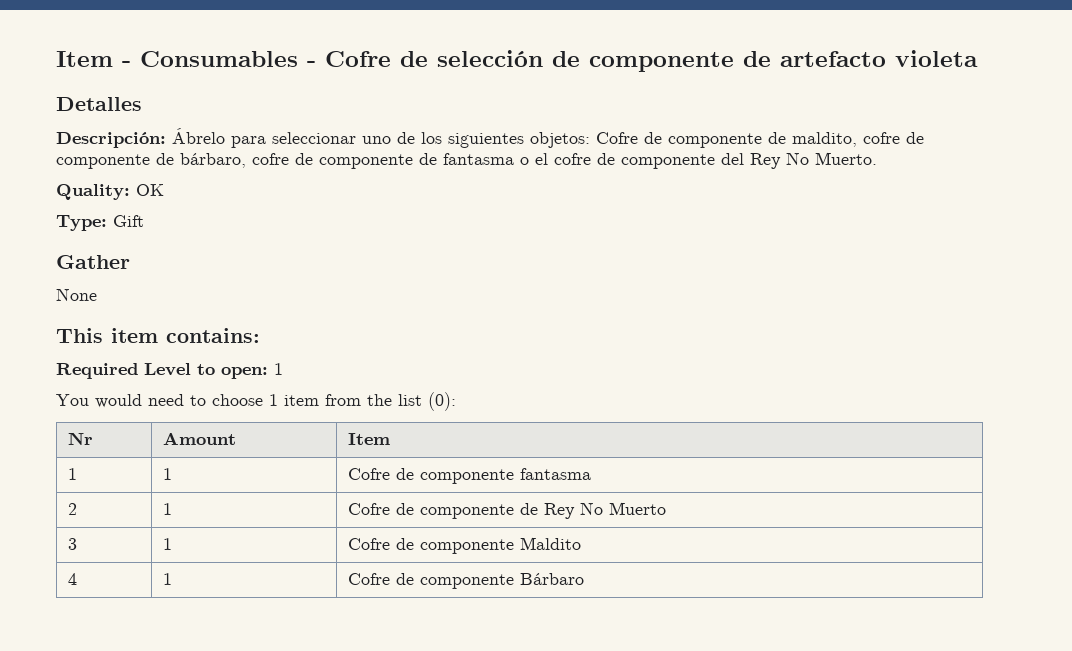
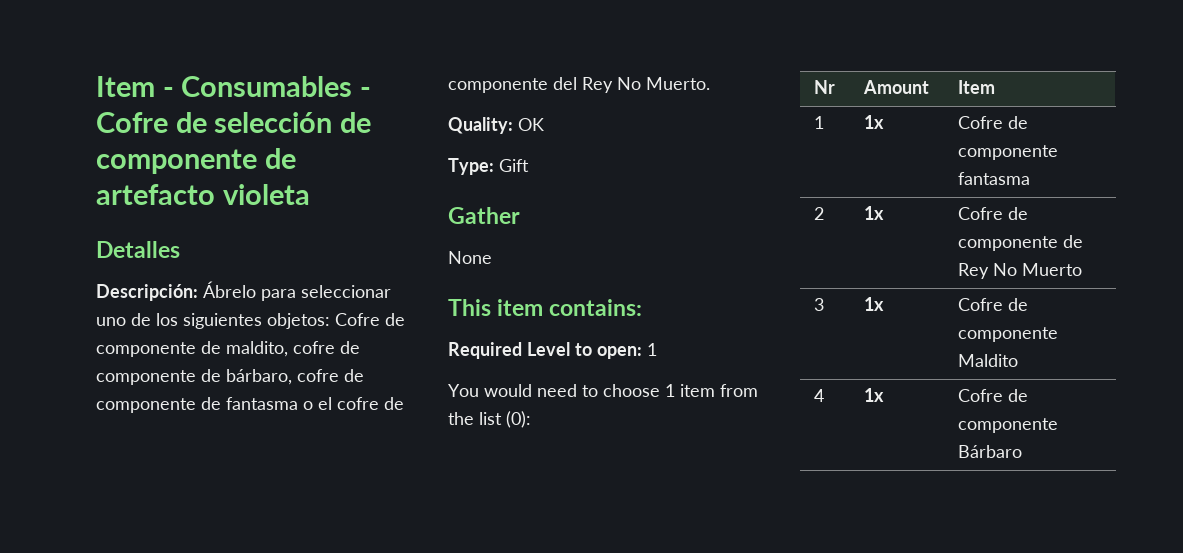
- 1 | 1 | Cofre de componente fantasma
+ 1 | 1x | Cofre de componente fantasma
- 2 | 1 | Cofre de componente de Rey No Muerto
+ 2 | 1x | Cofre de componente de Rey No Muerto
- 3 | 1 | Cofre de componente Maldito
+ 3 | 1x | Cofre de componente Maldito
- 4 | 1 | Cofre de componente Bárbaro
+ 4 | 1x | Cofre de componente Bárbaro

